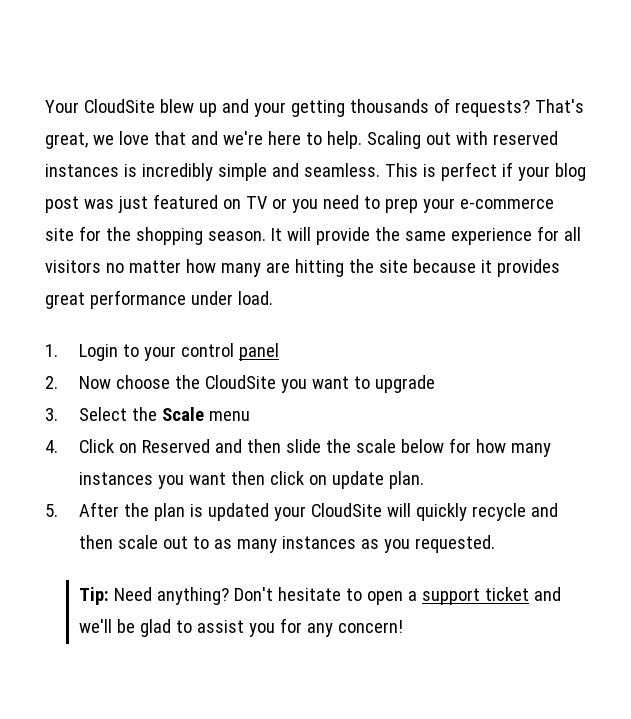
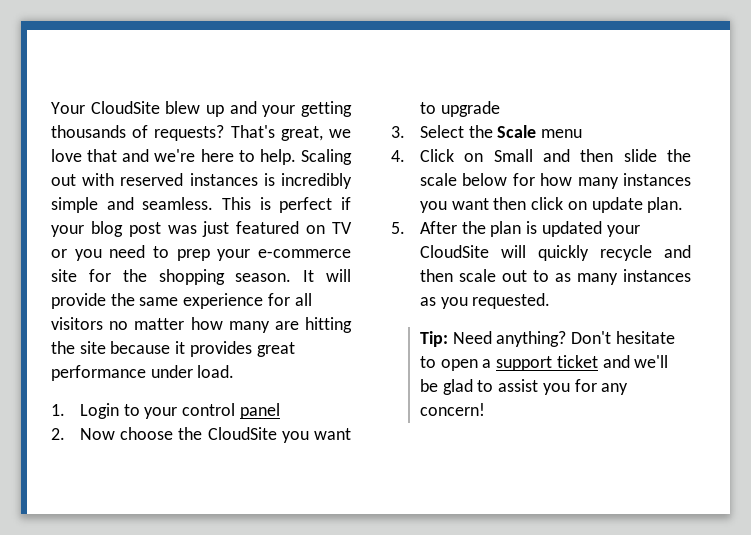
- 4. Click on Reserved and then slide the scale below for how many instances you want then click on update plan.
+ 4. Click on Small and then slide the scale below for how many instances you want then click on update plan.

